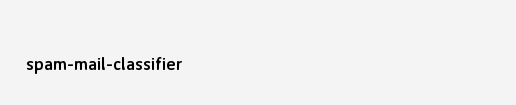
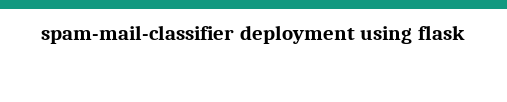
- spam-mail-classifier
+ spam-mail-classifier deployment using flask

